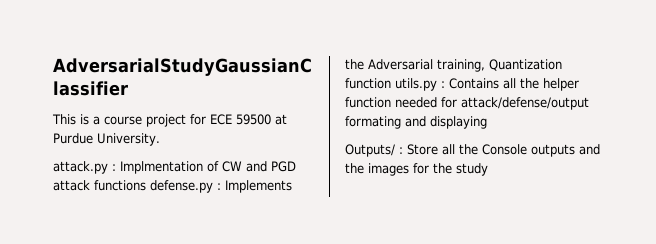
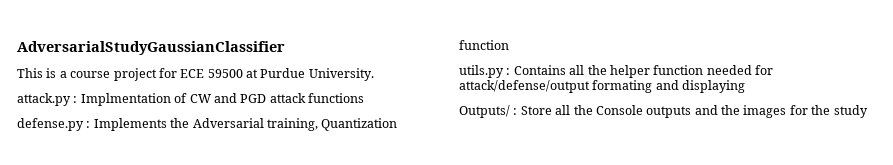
- attack.py : Implmentation of CW and PGD attack functions defense.py : Implements the Adversarial training, Quantization function utils.py : Contains all the helper function needed for attack/defense/output formating and displaying
+ attack.py : Implmentation of CW and PGD attack functions
+ defense.py : Implements the Adversarial training, Quantization function
+ utils.py : Contains all the helper function needed for attack/defense/output formating and displaying

